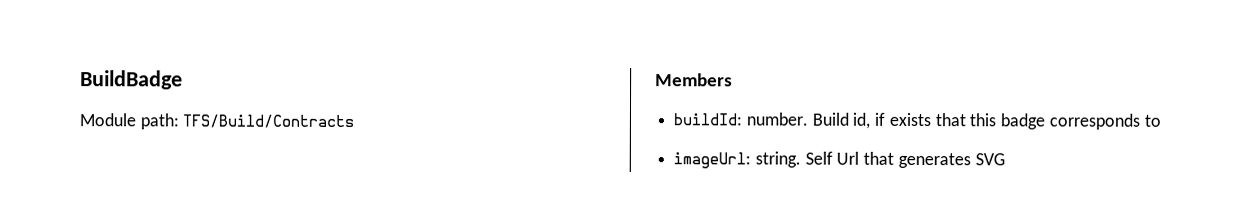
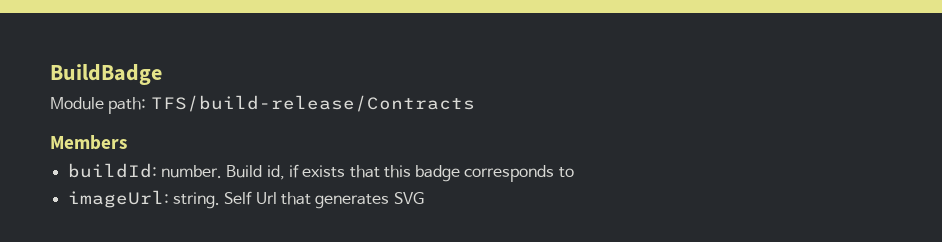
- Module path: TFS/Build/Contracts
+ Module path: TFS/build-release/Contracts

